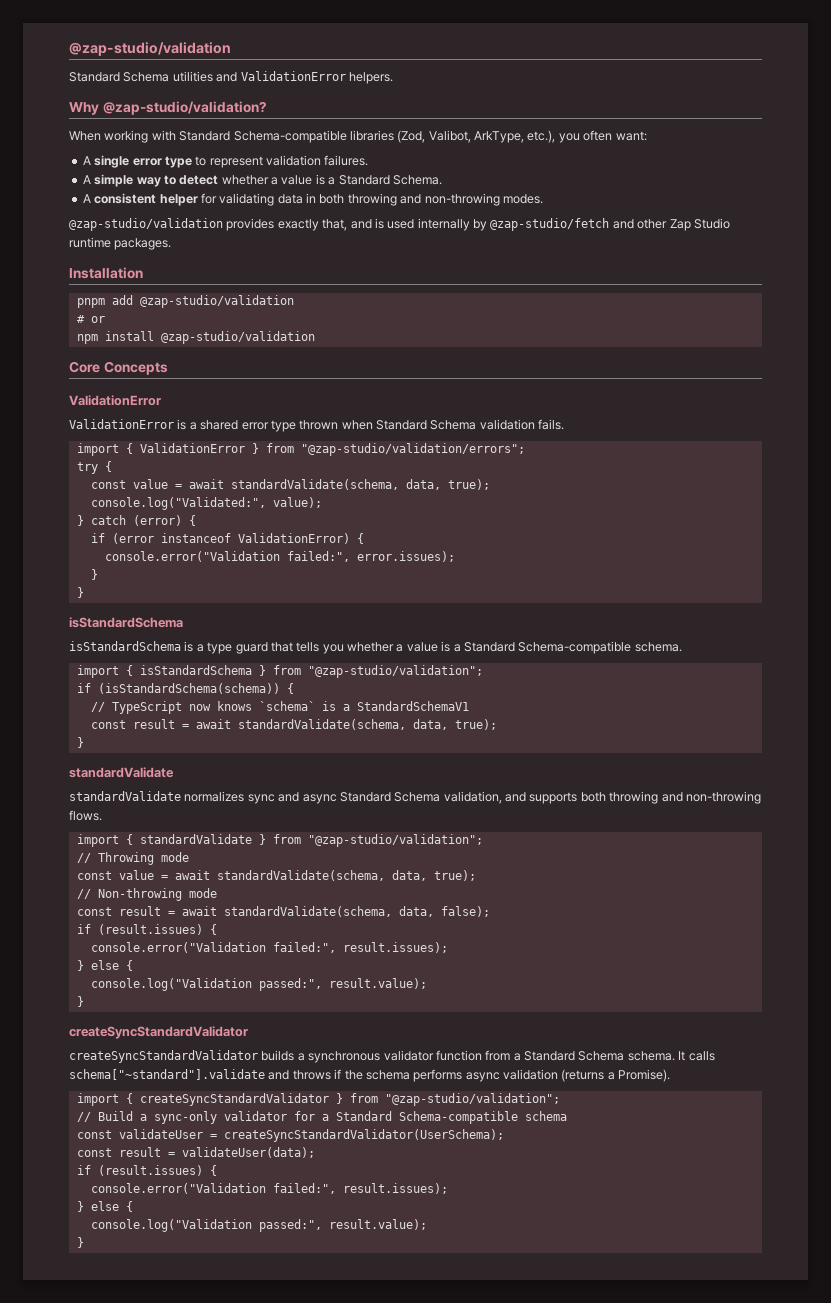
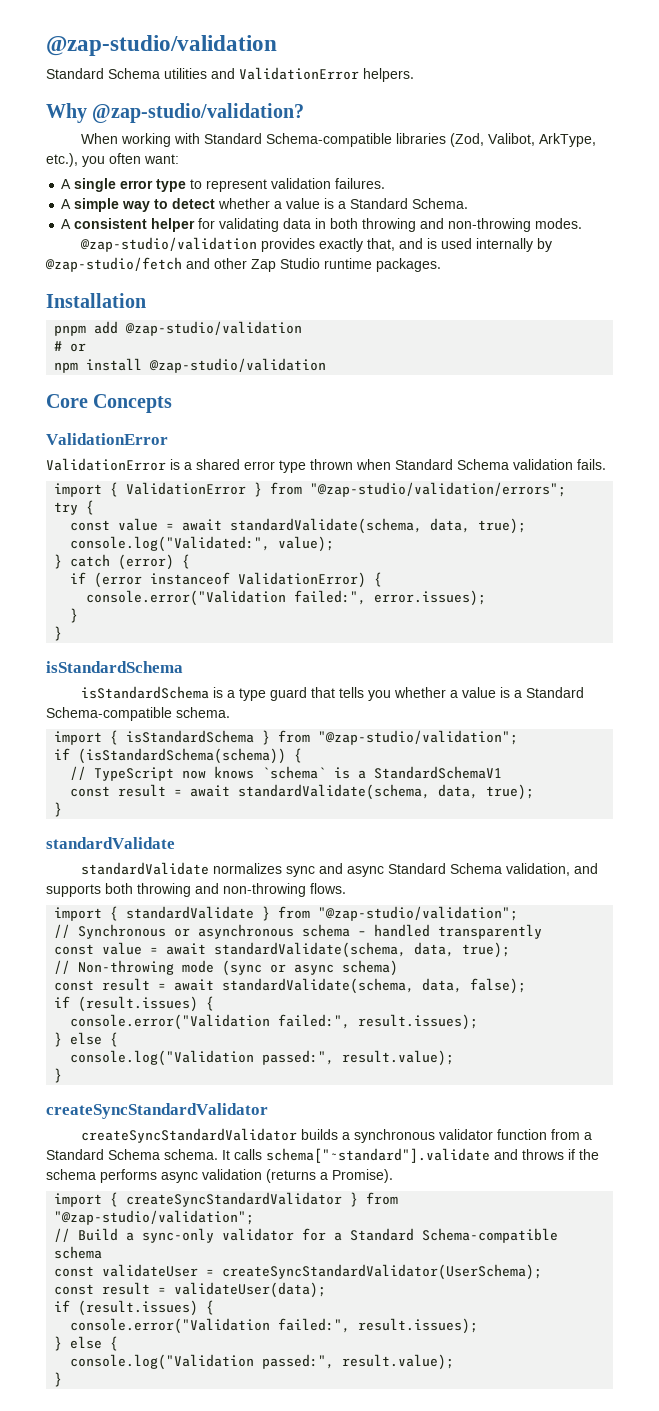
- // Throwing mode
+ // Synchronous or asynchronous schema – handled transparently
- // Non-throwing mode
+ // Non-throwing mode (sync or async schema)

